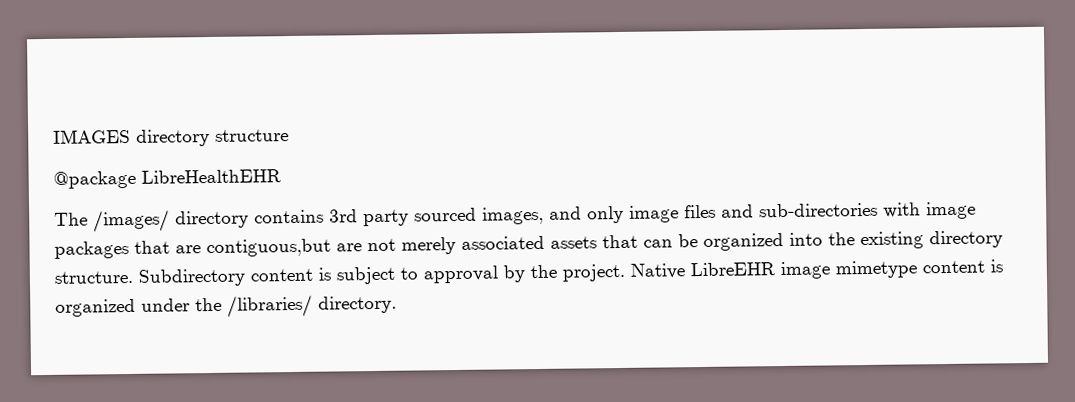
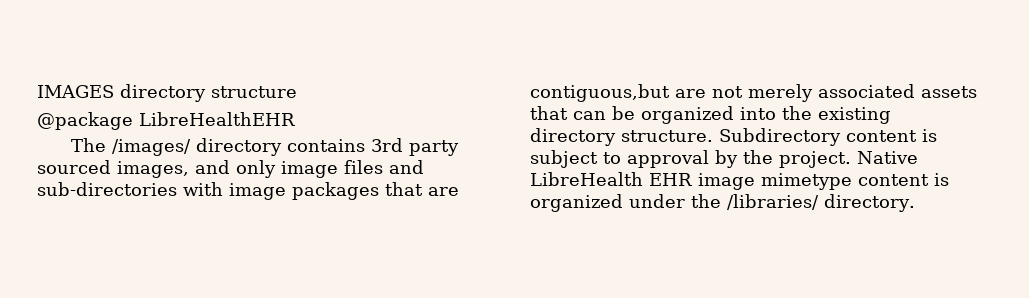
- Native LibreEHR image mimetype content is organized under the /libraries/ directory.
+ Native LibreHealth EHR image mimetype content is organized under the /libraries/ directory.

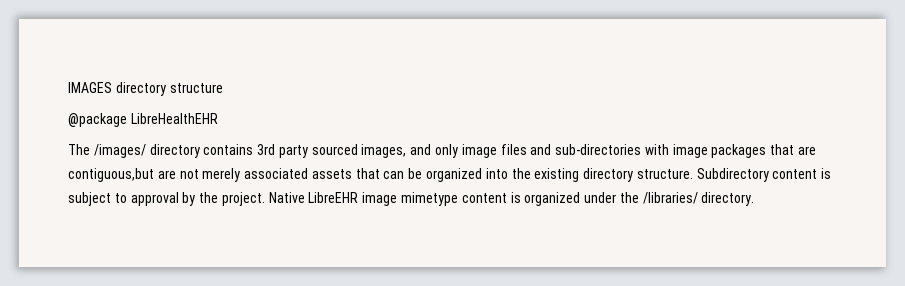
- Native LibreHealth EHR image mimetype content is organized under the /libraries/ directory.
+ Native LibreEHR image mimetype content is organized under the /libraries/ directory.

